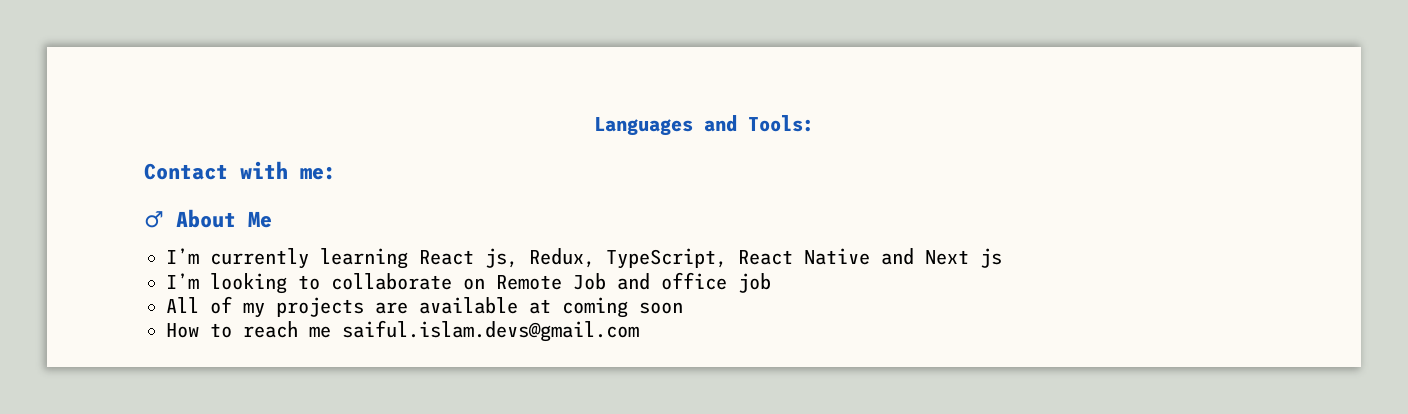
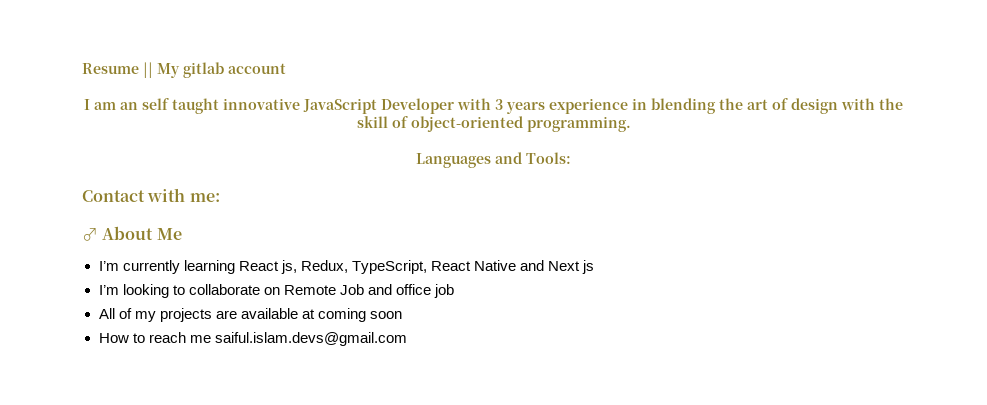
+ Resume || My gitlab account
+ I am an self taught innovative JavaScript Developer with 3 years experience in blending the art of design with the skill of object-oriented programming.

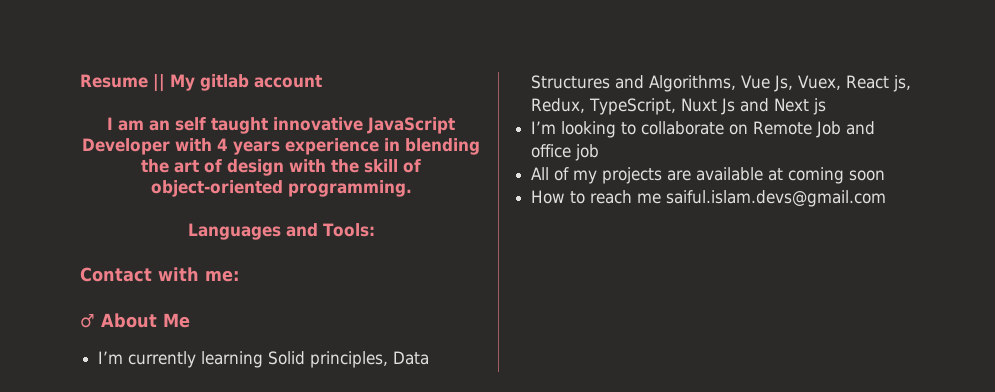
- I am an self taught innovative JavaScript Developer with 3 years experience in blending the art of design with the skill of object-oriented programming.
+ I am an self taught innovative JavaScript Developer with 4 years experience in blending the art of design with the skill of object-oriented programming.
- I’m currently learning React js, Redux, TypeScript, React Native and Next js
+ I’m currently learning Solid principles, Data Structures and Algorithms, Vue Js, Vuex, React js, Redux, TypeScript, Nuxt Js and Next js

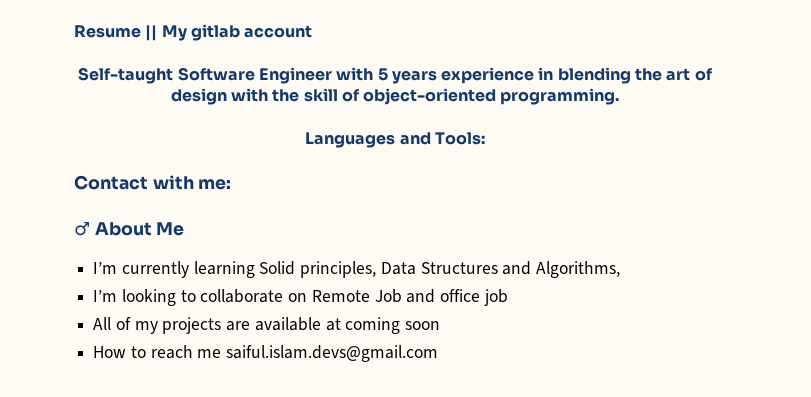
- I am an self taught innovative JavaScript Developer with 4 years experience in blending the art of design with the skill of object-oriented programming.
+ Self-taught Software Engineer with 5 years experience in blending the art of design with the skill of object-oriented programming.
- I’m currently learning Solid principles, Data Structures and Algorithms, Vue Js, Vuex, React js, Redux, TypeScript, Nuxt Js and Next js
+ I’m currently learning Solid principles, Data Structures and Algorithms,

